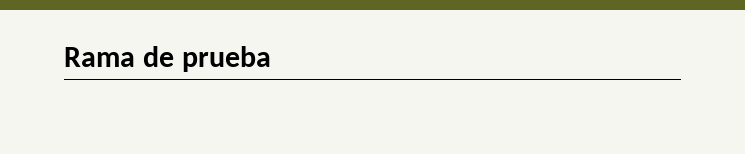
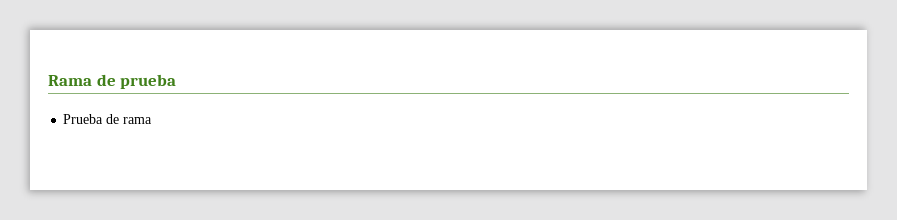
+ Prueba de rama

